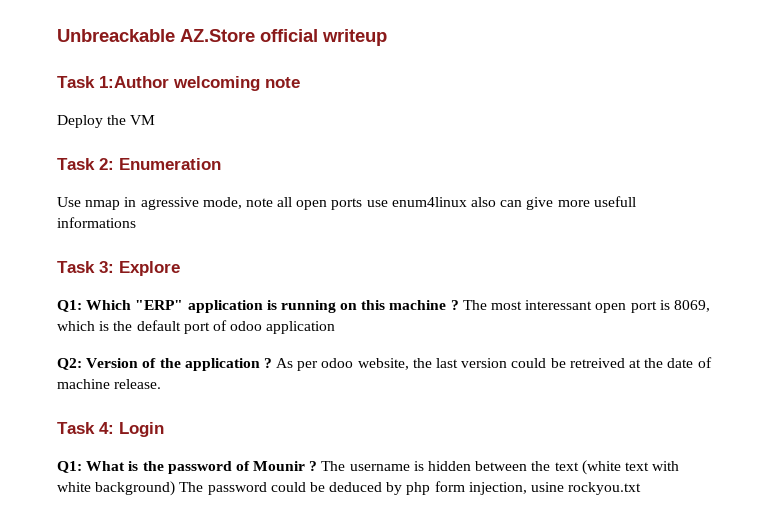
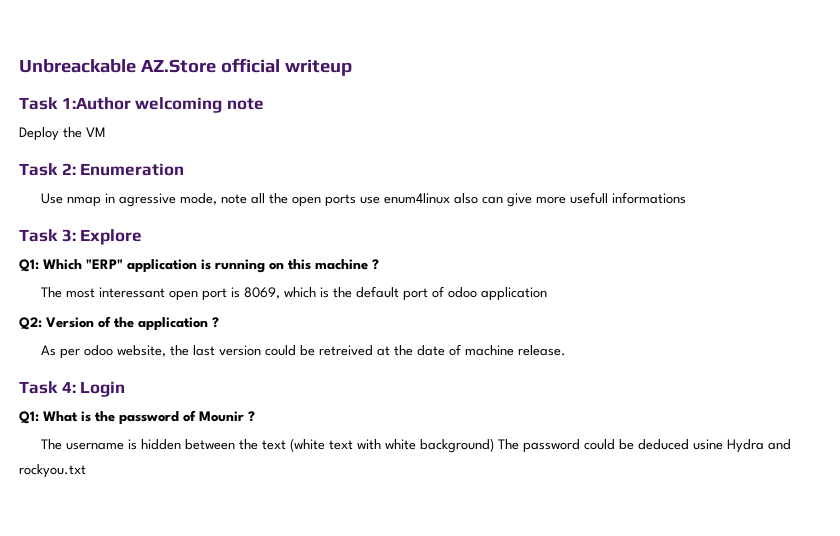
- Use nmap in agressive mode, note all open ports use enum4linux also can give more usefull informations
+ Use nmap in agressive mode, note all the open ports use enum4linux also can give more usefull informations
- Q1: Which "ERP" application is running on this machine ? The most interessant open port is 8069, which is the default port of odoo application
+ Q1: Which "ERP" application is running on this machine ?
+ The most interessant open port is 8069, which is the default port of odoo application
- Q2: Version of the application ? As per odoo website, the last version could be retreived at the date of machine release.
+ Q2: Version of the application ?
+ As per odoo website, the last version could be retreived at the date of machine release.
- Q1: What is the password of Mounir ? The username is hidden between the text (white text with white background) The password could be deduced by php form injection, usine rockyou.txt
+ Q1: What is the password of Mounir ?
+ The username is hidden between the text (white text with white background) The password could be deduced usine Hydra and rockyou.txt

